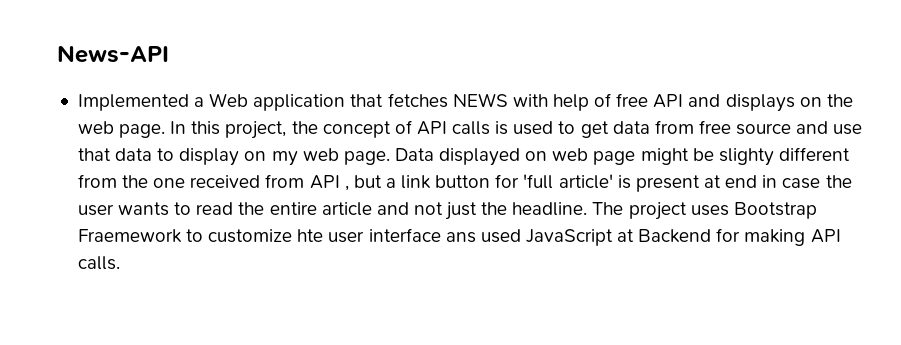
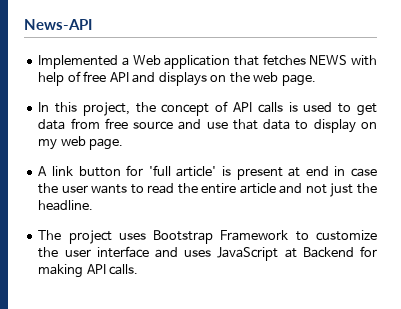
- Implemented a Web application that fetches NEWS with help of free API and displays on the web page. In this project, the concept of API calls is used to get data from free source and use that data to display on my web page. Data displayed on web page might be slighty different from the one received from API , but a link button for 'full article' is present at end in case the user wants to read the entire article and not just the headline. The project uses Bootstrap Fraemework to customize hte user interface ans used JavaScript at Backend for making API calls.
+ Implemented a Web application that fetches NEWS with help of free API and displays on the web page.
+ In this project, the concept of API calls is used to get data from free source and use that data to display on my web page.
+ A link button for 'full article' is present at end in case the user wants to read the entire article and not just the headline.
+ The project uses Bootstrap Framework to customize the user interface and uses JavaScript at Backend for making API calls.

